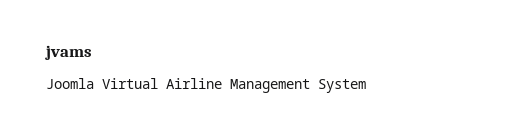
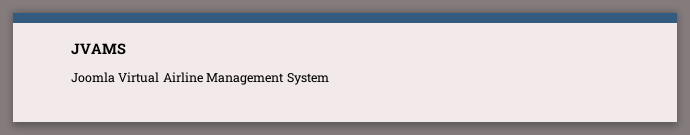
- jvams
+ JVAMS

